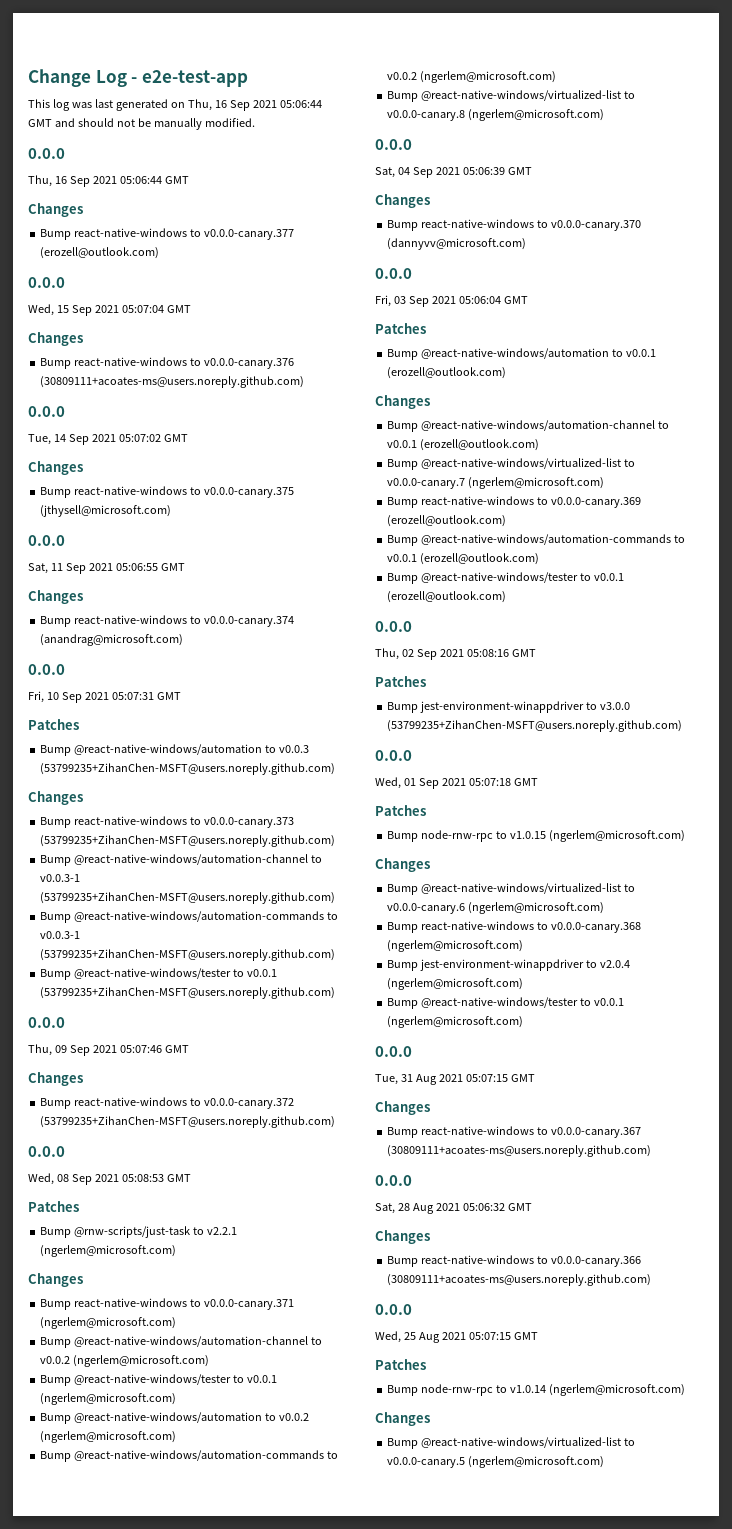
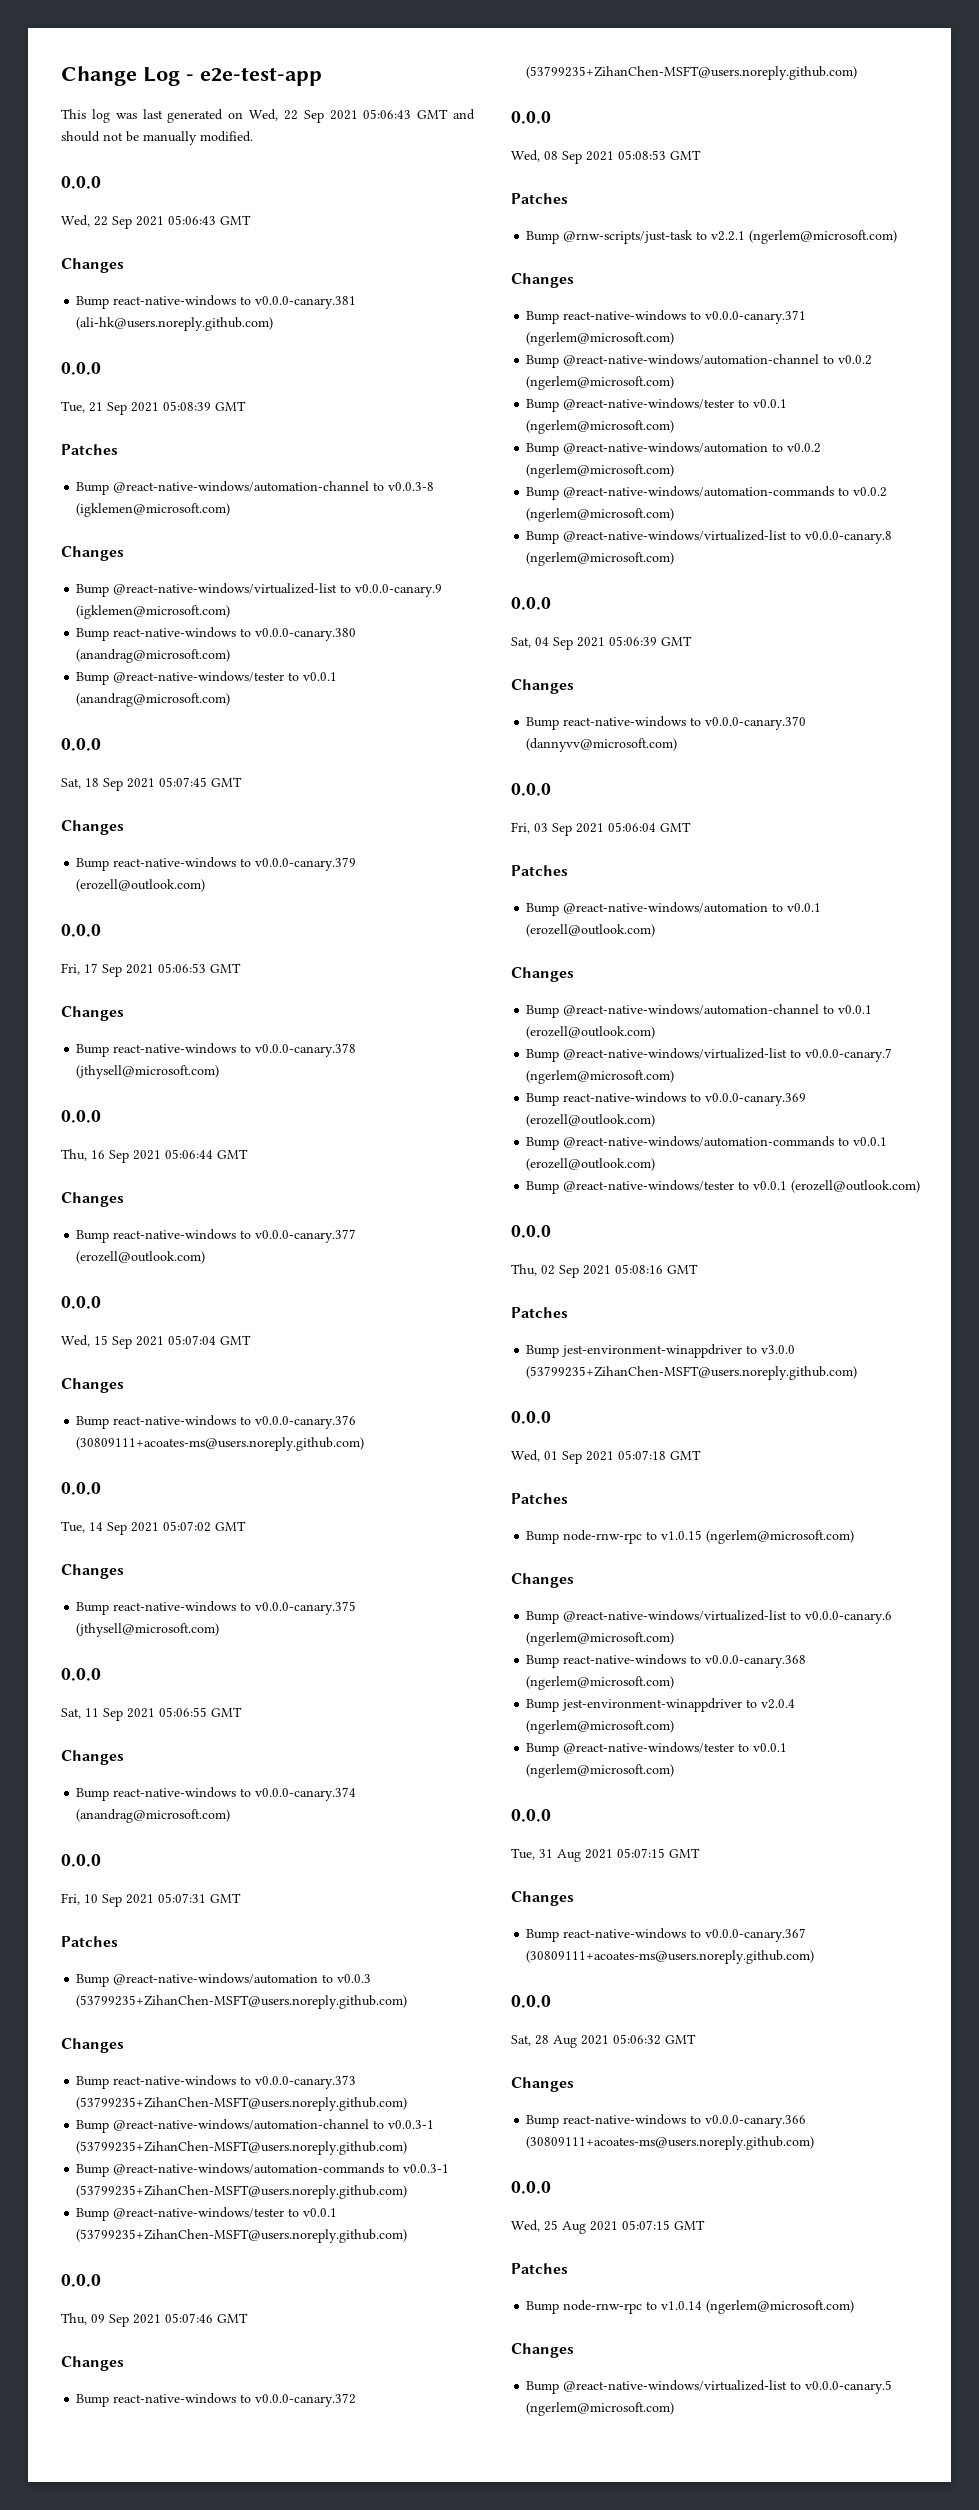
- This log was last generated on Thu, 16 Sep 2021 05:06:44 GMT and should not be manually modified.
+ This log was last generated on Wed, 22 Sep 2021 05:06:43 GMT and should not be manually modified.
+ 0.0.0
+ Wed, 22 Sep 2021 05:06:43 GMT
+ Changes
+ Bump react-native-windows to v0.0.0-canary.381 (ali-hk@users.noreply.github.com)
+ 0.0.0
+ Tue, 21 Sep 2021 05:08:39 GMT
+ Patches
+ Bump @react-native-windows/automation-channel to v0.0.3-8 (igklemen@microsoft.com)
+ Changes
+ Bump @react-native-windows/virtualized-list to v0.0.0-canary.9 (igklemen@microsoft.com)
+ Bump react-native-windows to v0.0.0-canary.380 (anandrag@microsoft.com)
+ Bump @react-native-windows/tester to v0.0.1 (anandrag@microsoft.com)
+ 0.0.0
+ Sat, 18 Sep 2021 05:07:45 GMT
+ Changes
+ Bump react-native-windows to v0.0.0-canary.379 (erozell@outlook.com)
+ 0.0.0
+ Fri, 17 Sep 2021 05:06:53 GMT
+ Changes
+ Bump react-native-windows to v0.0.0-canary.378 (jthysell@microsoft.com)

